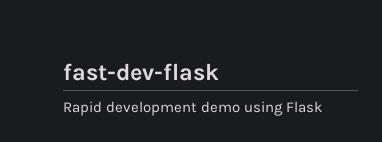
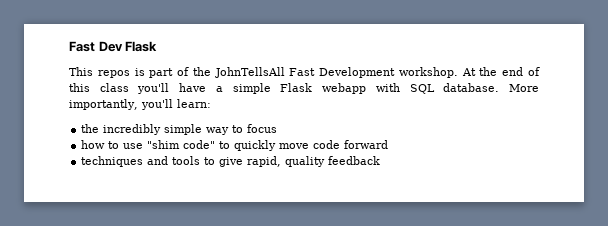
- fast-dev-flask
- Rapid development demo using Flask
+ Fast Dev Flask
+ This repos is part of the JohnTellsAll Fast Development workshop. At the end of this class you'll have a simple Flask webapp with SQL database. More importantly, you'll learn:
+ the incredibly simple way to focus
+ how to use "shim code" to quickly move code forward
+ techniques and tools to give rapid, quality feedback

